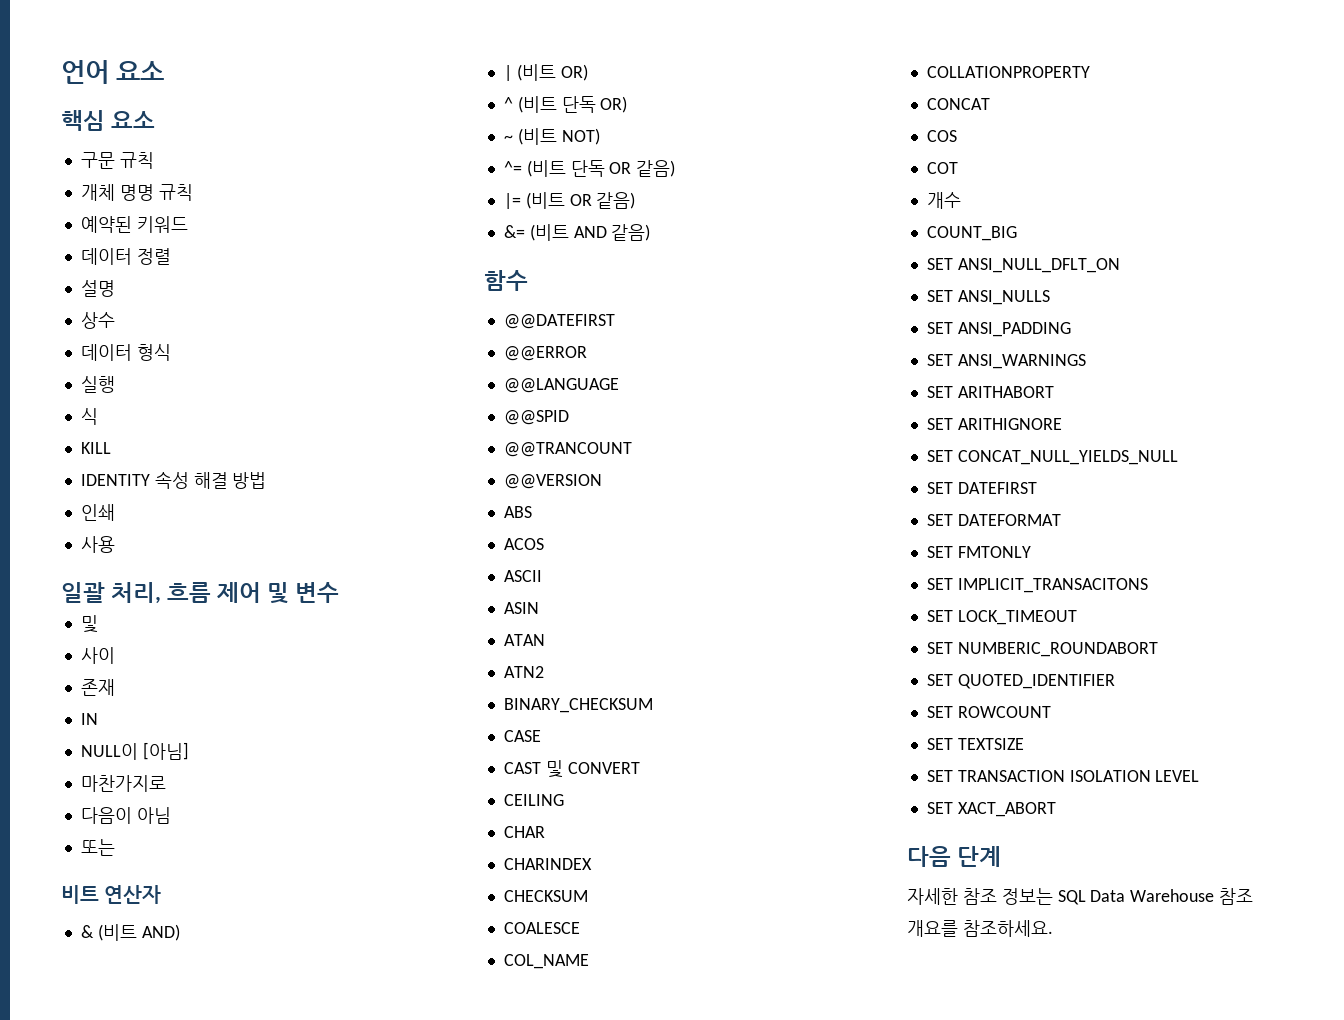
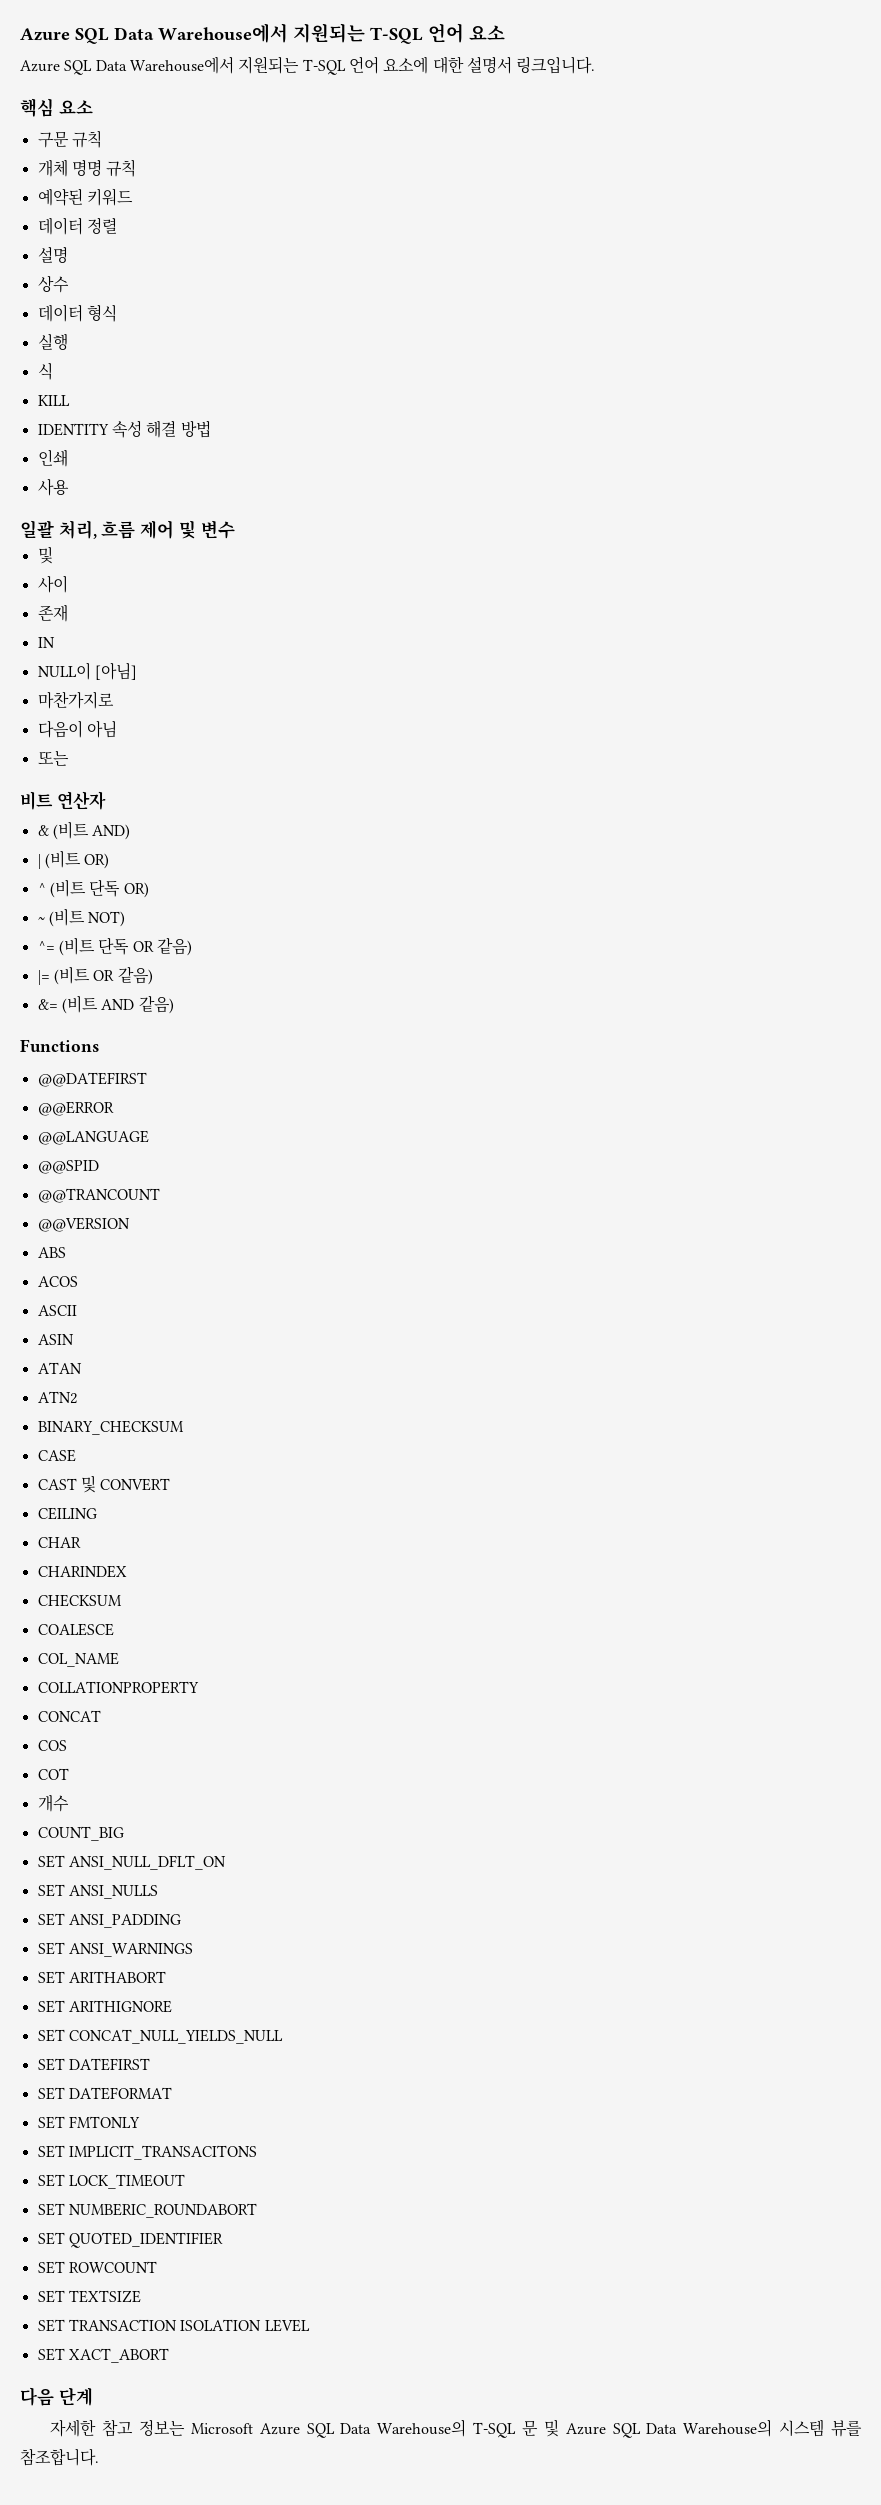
- 언어 요소
+ Azure SQL Data Warehouse에서 지원되는 T-SQL 언어 요소
+ Azure SQL Data Warehouse에서 지원되는 T-SQL 언어 요소에 대한 설명서 링크입니다.
- 함수
+ Functions
- 자세한 참조 정보는 SQL Data Warehouse 참조 개요를 참조하세요.
+ 자세한 참고 정보는 Microsoft Azure SQL Data Warehouse의 T-SQL 문 및 Azure SQL Data Warehouse의 시스템 뷰를 참조합니다.

